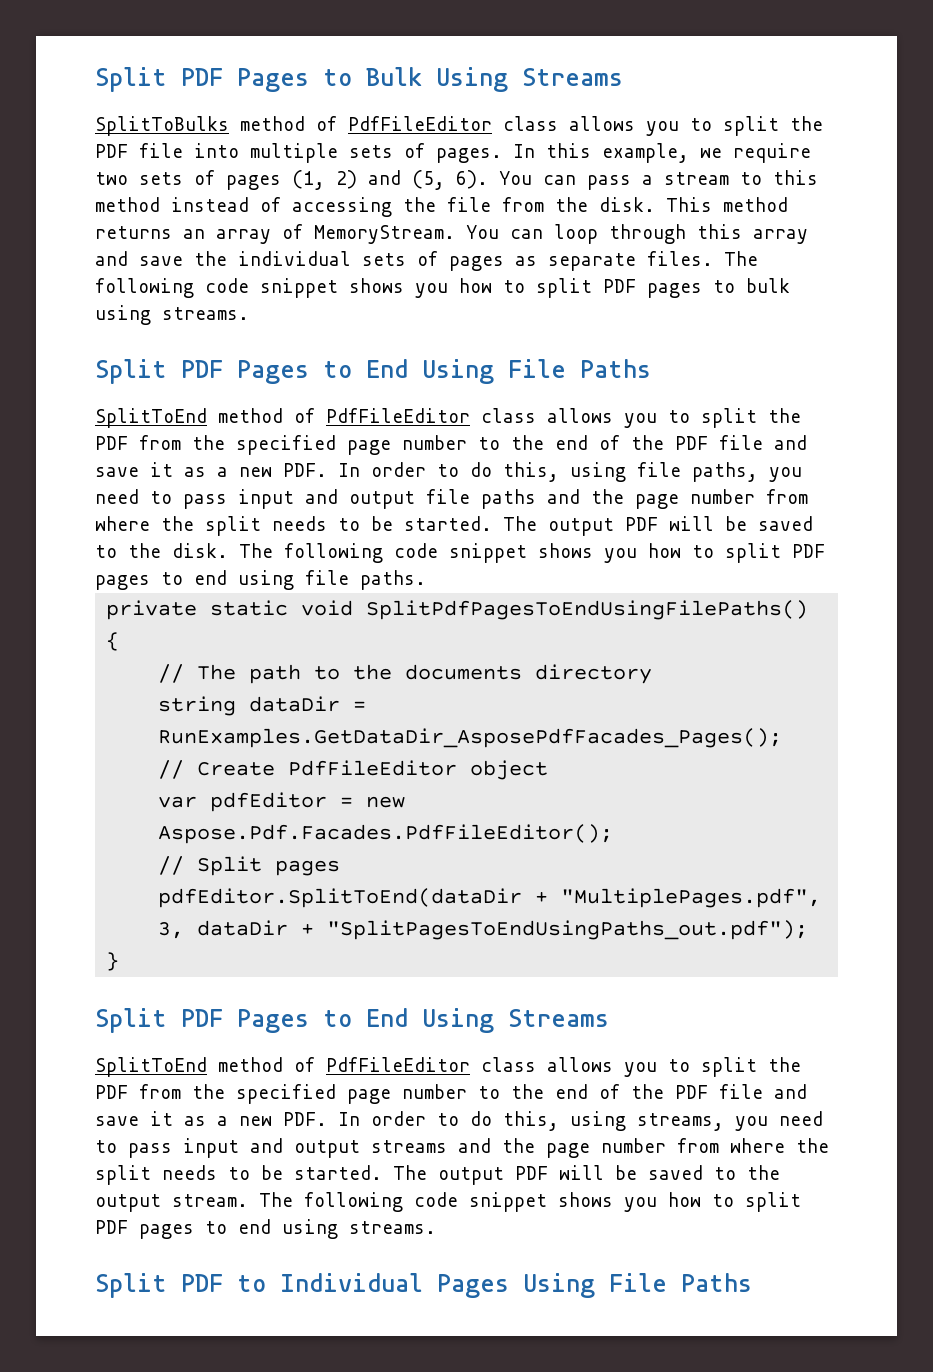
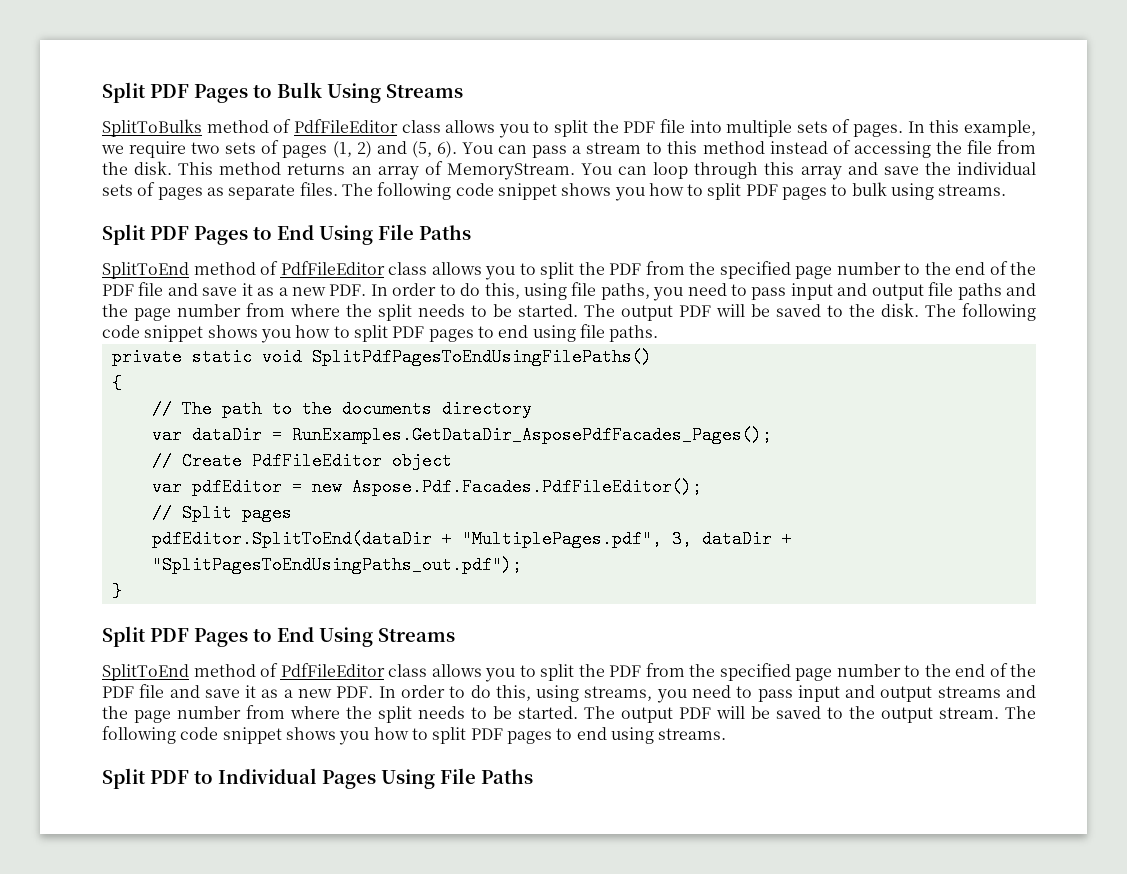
- string dataDir = RunExamples.GetDataDir_AsposePdfFacades_Pages();
+ var dataDir = RunExamples.GetDataDir_AsposePdfFacades_Pages();

